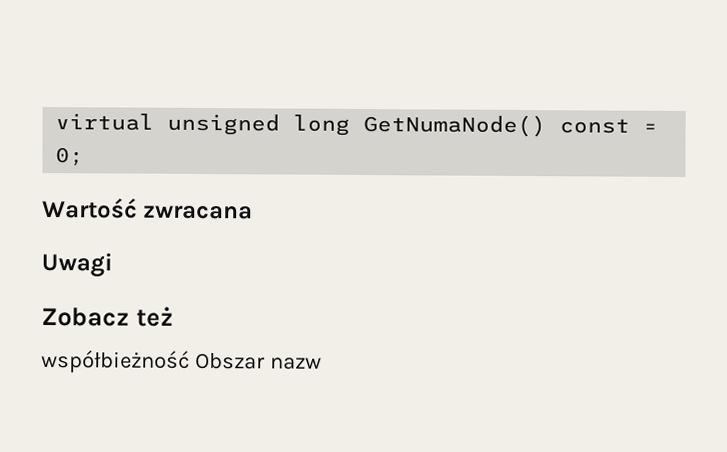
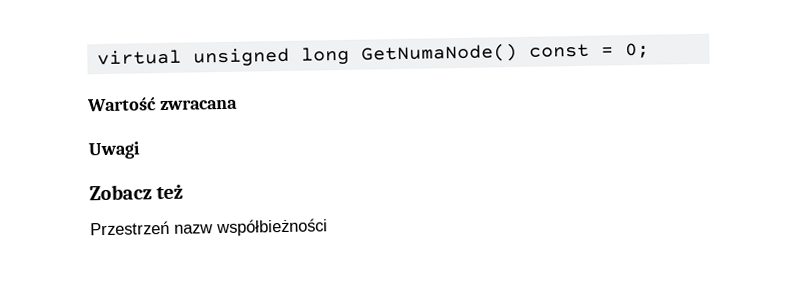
- współbieżność Obszar nazw
+ Przestrzeń nazw współbieżności

